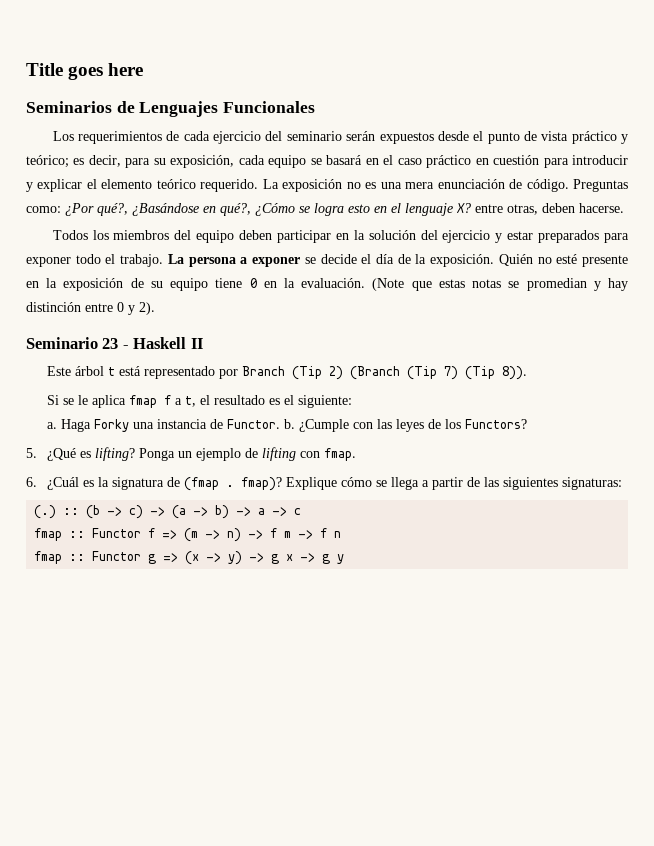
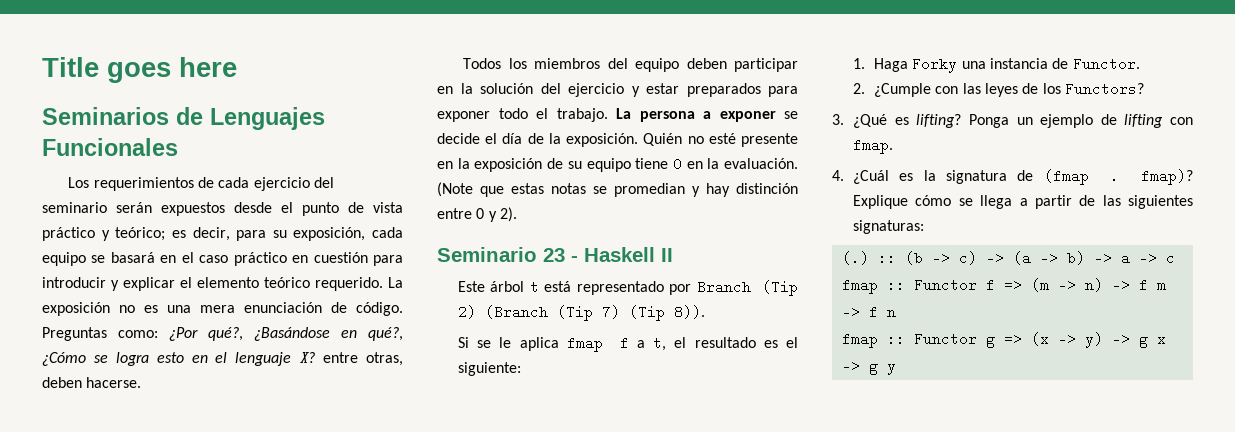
- a. Haga Forky una instancia de Functor. b. ¿Cumple con las leyes de los Functors?
+ 1. Haga Forky una instancia de Functor.
+ 2. ¿Cumple con las leyes de los Functors?
- 5. ¿Qué es lifting?
+ 3. ¿Qué es lifting?
- 6. ¿Cuál es la signatura de (fmap . fmap)?
+ 4. ¿Cuál es la signatura de (fmap . fmap)?

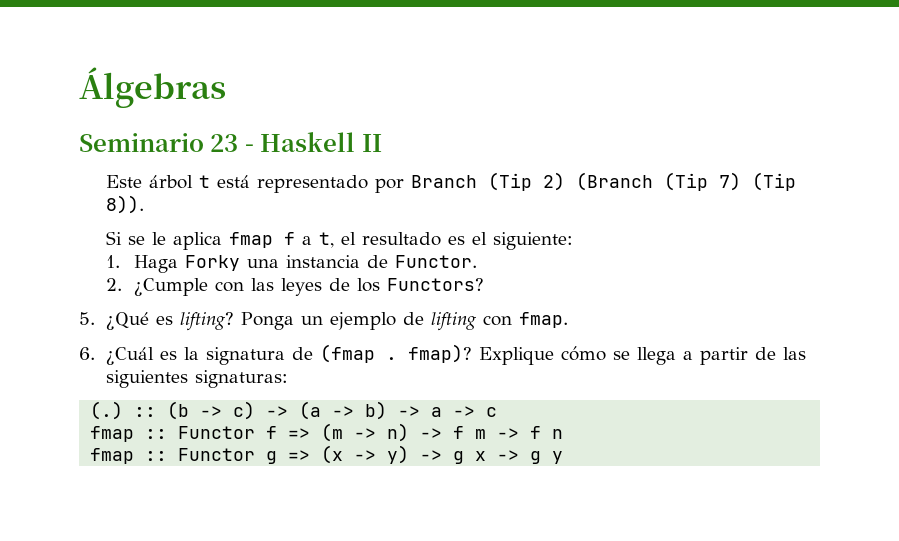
- Title goes here
- Seminarios de Lenguajes Funcionales
- Los requerimientos de cada ejercicio del seminario serán expuestos desde el punto de vista práctico y teórico; es decir, para su exposición, cada equipo se basará en el caso práctico en cuestión para introducir y explicar el elemento teórico requerido. La exposición no es una mera enunciación de código. Preguntas como: ¿Por qué?, ¿Basándose en qué?, ¿Cómo se logra esto en el lenguaje X? entre otras, deben hacerse.
- Todos los miembros del equipo deben participar en la solución del ejercicio y estar preparados para exponer todo el trabajo. La persona a exponer se decide el día de la exposición. Quién no esté presente en la exposición de su equipo tiene 0 en la evaluación. (Note que estas notas se promedian y hay distinción entre 0 y 2).
+ Álgebras
- 3. ¿Qué es lifting?
+ 5. ¿Qué es lifting?
- 4. ¿Cuál es la signatura de (fmap . fmap)?
+ 6. ¿Cuál es la signatura de (fmap . fmap)?

